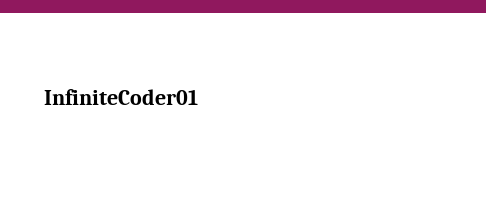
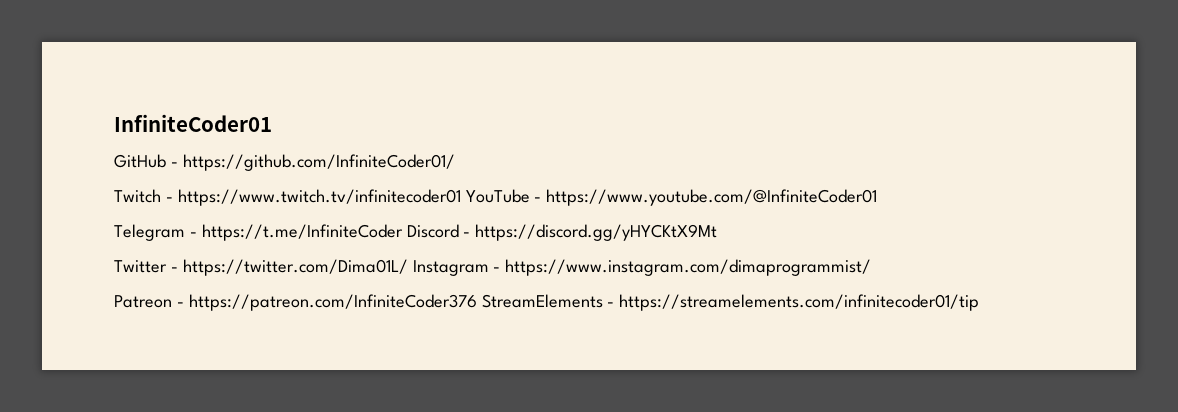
+ GitHub - https://github.com/InfiniteCoder01/
+ Twitch - https://www.twitch.tv/infinitecoder01 YouTube - https://www.youtube.com/@InfiniteCoder01
+ Telegram - https://t.me/InfiniteCoder Discord - https://discord.gg/yHYCKtX9Mt
+ Twitter - https://twitter.com/Dima01L/ Instagram - https://www.instagram.com/dimaprogrammist/
+ Patreon - https://patreon.com/InfiniteCoder376 StreamElements - https://streamelements.com/infinitecoder01/tip

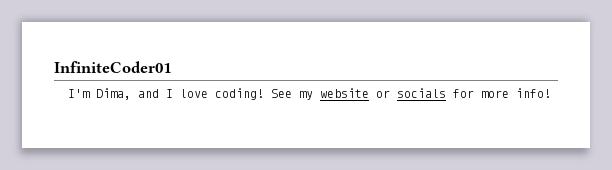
- GitHub - https://github.com/InfiniteCoder01/
- Twitch - https://www.twitch.tv/infinitecoder01 YouTube - https://www.youtube.com/@InfiniteCoder01
- Telegram - https://t.me/InfiniteCoder Discord - https://discord.gg/yHYCKtX9Mt
- Twitter - https://twitter.com/Dima01L/ Instagram - https://www.instagram.com/dimaprogrammist/
- Patreon - https://patreon.com/InfiniteCoder376 StreamElements - https://streamelements.com/infinitecoder01/tip
+ I'm Dima, and I love coding! See my website or socials for more info!

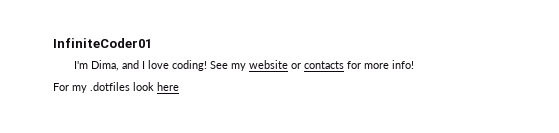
- See my website or socials for more info!
+ See my website or contacts for more info!
+ For my .dotfiles look here

